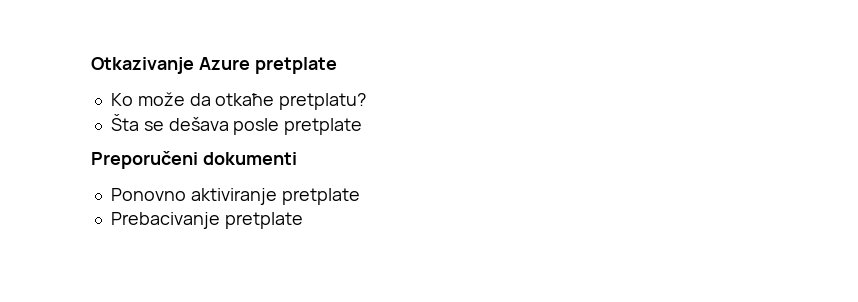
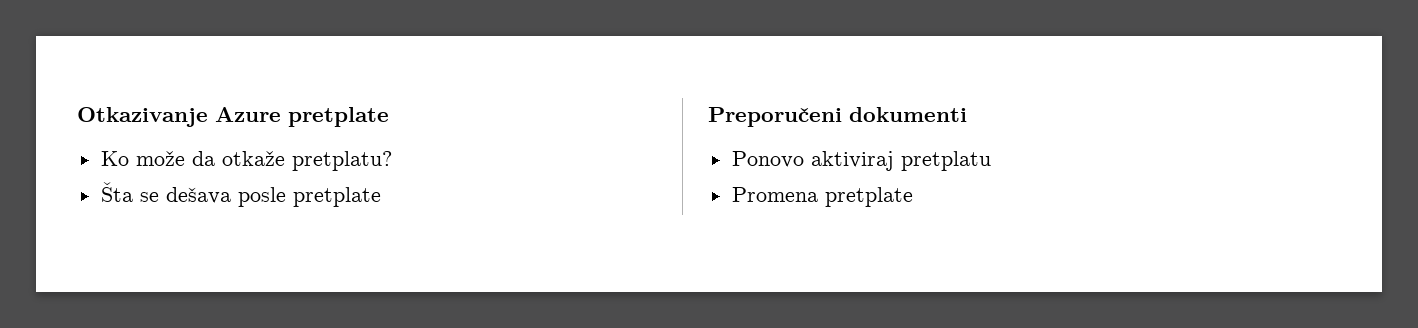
- Ko može da otkaћe pretplatu?
+ Ko može da otkaže pretplatu?
- Ponovno aktiviranje pretplate
- Prebacivanje pretplate
+ Ponovo aktiviraj pretplatu
+ Promena pretplate

